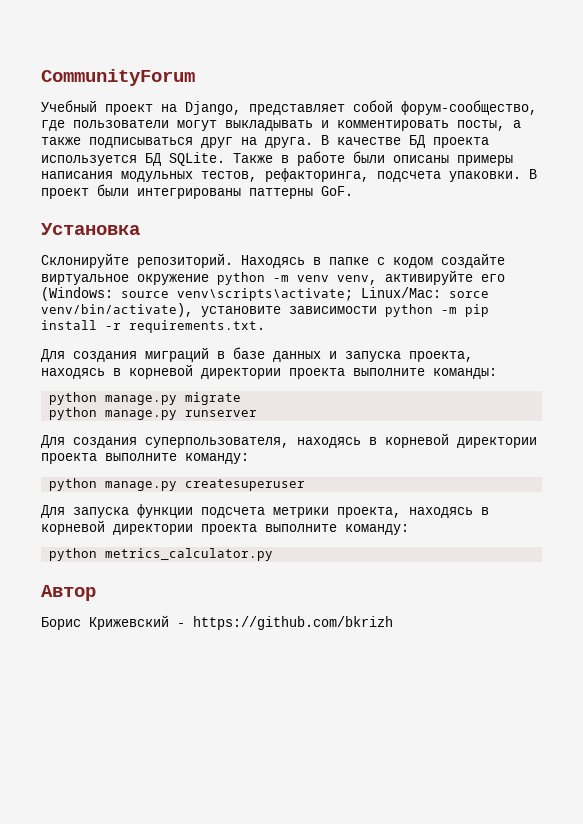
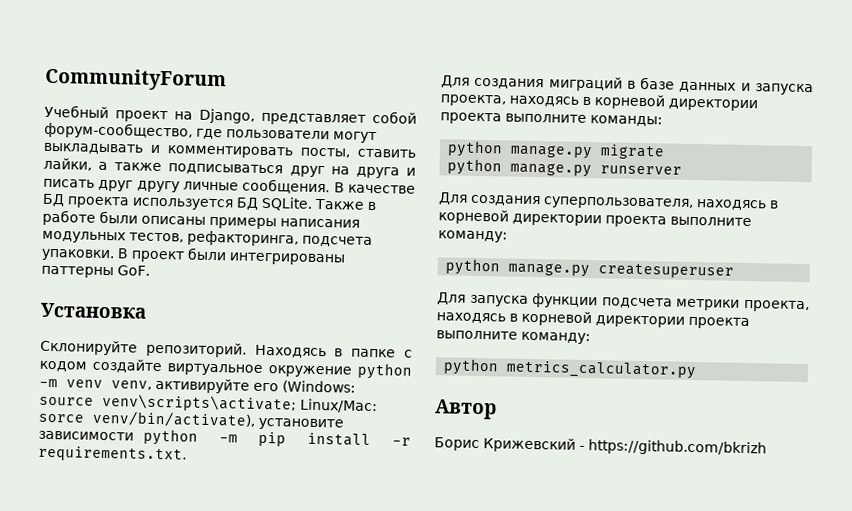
- Учебный проект на Django, представляет собой форум-сообщество, где пользователи могут выкладывать и комментировать посты, а также подписываться друг на друга.
+ Учебный проект на Django, представляет собой форум-сообщество, где пользователи могут выкладывать и комментировать посты, ставить лайки, а также подписываться друг на друга и писать друг другу личные сообщения.

